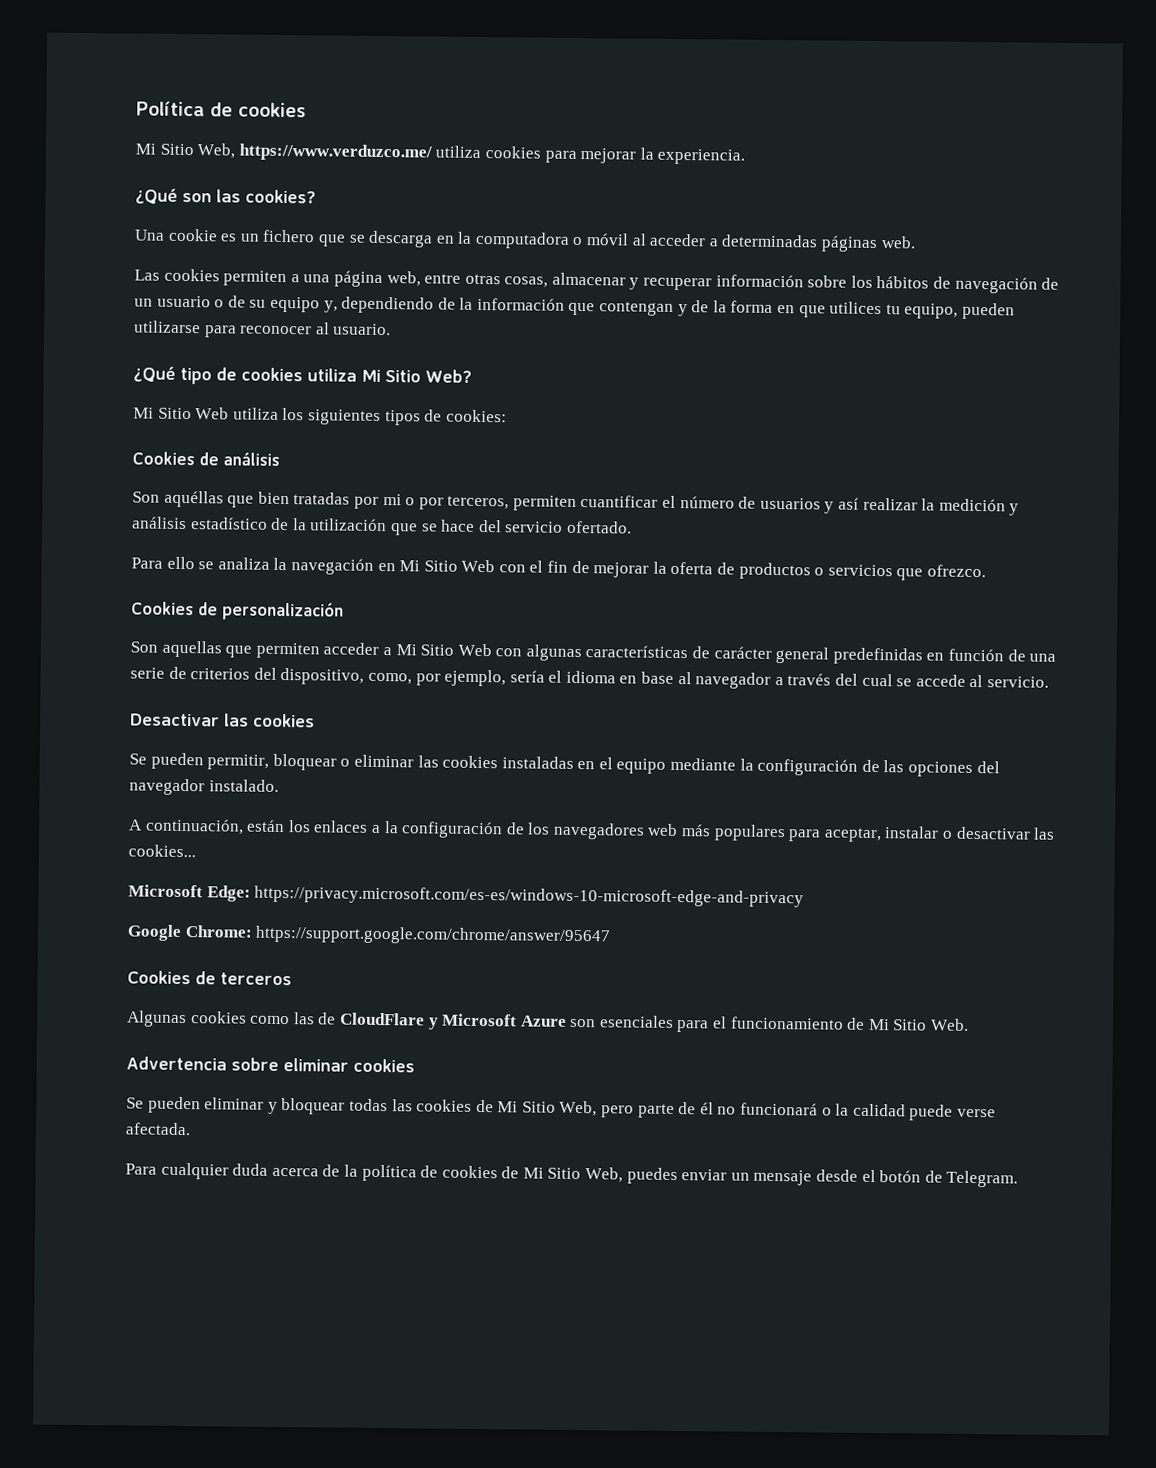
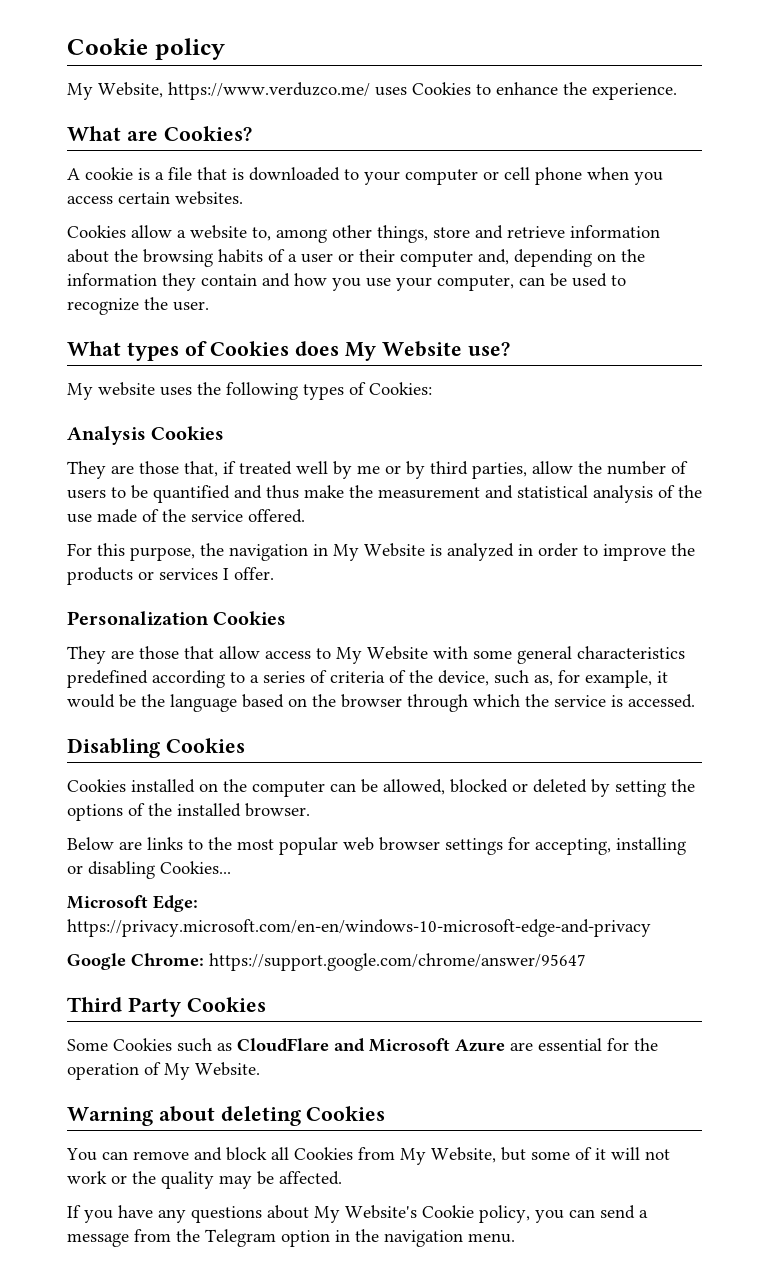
- Política de cookies
- Mi Sitio Web, https://www.verduzco.me/ utiliza cookies para mejorar la experiencia.
- ¿Qué son las cookies?
- Una cookie es un fichero que se descarga en la computadora o móvil al acceder a determinadas páginas web.
- Las cookies permiten a una página web, entre otras cosas, almacenar y recuperar información sobre los hábitos de navegación de un usuario o de su equipo y, dependiendo de la información que contengan y de la forma en que utilices tu equipo, pueden utilizarse para reconocer al usuario.
- ¿Qué tipo de cookies utiliza Mi Sitio Web?
- Mi Sitio Web utiliza los siguientes tipos de cookies:
- Cookies de análisis
- Son aquéllas que bien tratadas por mi o por terceros, permiten cuantificar el número de usuarios y así realizar la medición y análisis estadístico de la utilización que se hace del servicio ofertado.
- Para ello se analiza la navegación en Mi Sitio Web con el fin de mejorar la oferta de productos o servicios que ofrezco.
- Cookies de personalización
- Son aquellas que permiten acceder a Mi Sitio Web con algunas características de carácter general predefinidas en función de una serie de criterios del dispositivo, como, por ejemplo, sería el idioma en base al navegador a través del cual se accede al servicio.
- Desactivar las cookies
- Se pueden permitir, bloquear o eliminar las cookies instaladas en el equipo mediante la configuración de las opciones del navegador instalado.
- A continuación, están los enlaces a la configuración de los navegadores web más populares para aceptar, instalar o desactivar las cookies...
+ Cookie policy
+ My Website, https://www.verduzco.me/ uses Cookies to enhance the experience.
+ What are Cookies?
+ A cookie is a file that is downloaded to your computer or cell phone when you access certain websites.
+ Cookies allow a website to, among other things, store and retrieve information about the browsing habits of a user or their computer and, depending on the information they contain and how you use your computer, can be used to recognize the user.
+ What types of Cookies does My Website use?
+ My website uses the following types of Cookies:
+ Analysis Cookies
+ They are those that, if treated well by me or by third parties, allow the number of users to be quantified and thus make the measurement and statistical analysis of the use made of the service offered.
+ For this purpose, the navigation in My Website is analyzed in order to improve the products or services I offer.
+ Personalization Cookies
+ They are those that allow access to My Website with some general characteristics predefined according to a series of criteria of the device, such as, for example, it would be the language based on the browser through which the service is accessed.
+ Disabling Cookies
+ Cookies installed on the computer can be allowed, blocked or deleted by setting the options of the installed browser.
+ Below are links to the most popular web browser settings for accepting, installing or disabling Cookies...
- Microsoft Edge: https://privacy.microsoft.com/es-es/windows-10-microsoft-edge-and-privacy
+ Microsoft Edge: https://privacy.microsoft.com/en-en/windows-10-microsoft-edge-and-privacy
- Cookies de terceros
- Algunas cookies como las de CloudFlare y Microsoft Azure son esenciales para el funcionamiento de Mi Sitio Web.
- Advertencia sobre eliminar cookies
- Se pueden eliminar y bloquear todas las cookies de Mi Sitio Web, pero parte de él no funcionará o la calidad puede verse afectada.
- Para cualquier duda acerca de la política de cookies de Mi Sitio Web, puedes enviar un mensaje desde el botón de Telegram.
+ Third Party Cookies
+ Some Cookies such as CloudFlare and Microsoft Azure are essential for the operation of My Website.
+ Warning about deleting Cookies
+ You can remove and block all Cookies from My Website, but some of it will not work or the quality may be affected.
+ If you have any questions about My Website's Cookie policy, you can send a message from the Telegram option in the navigation menu.

